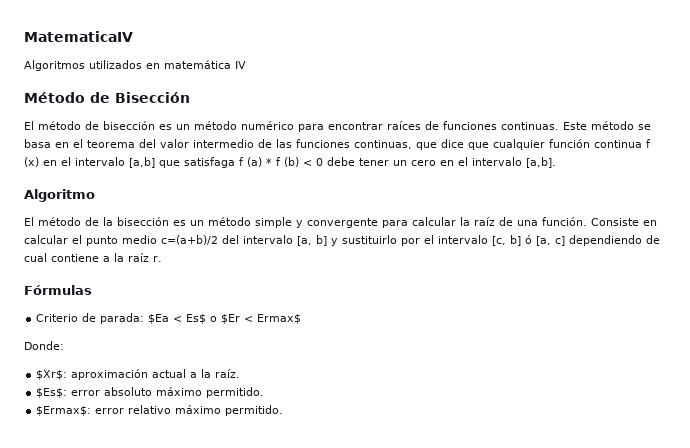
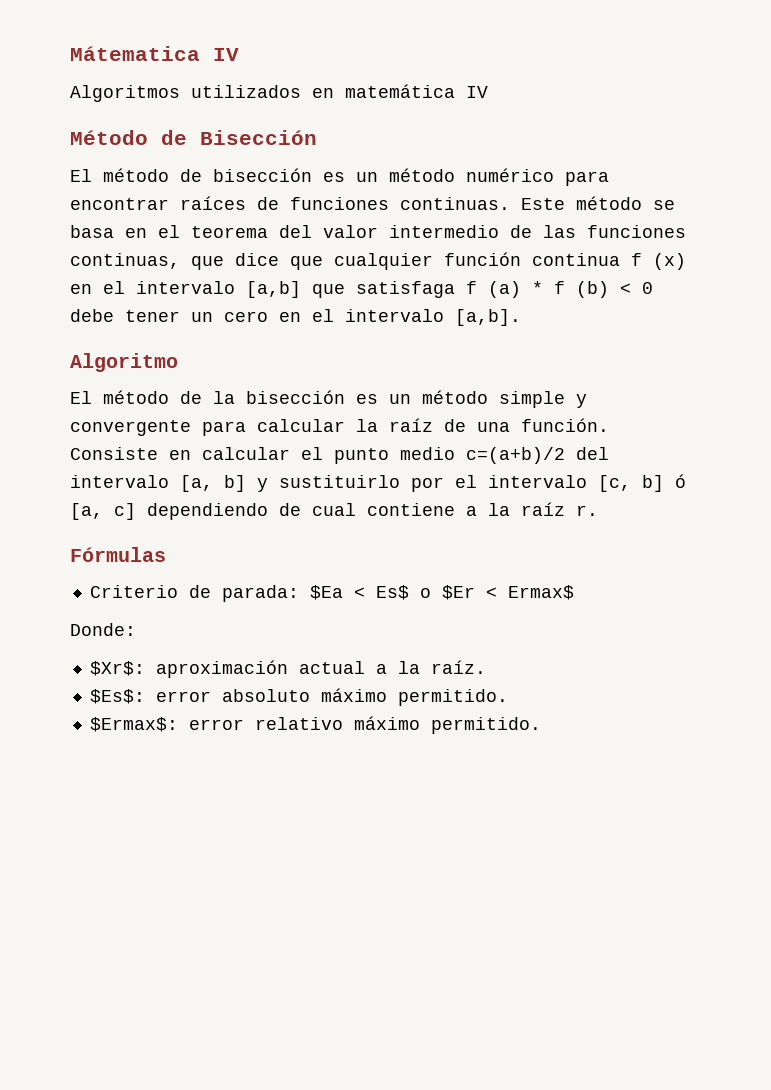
- MatematicaIV
+ Mátematica IV

